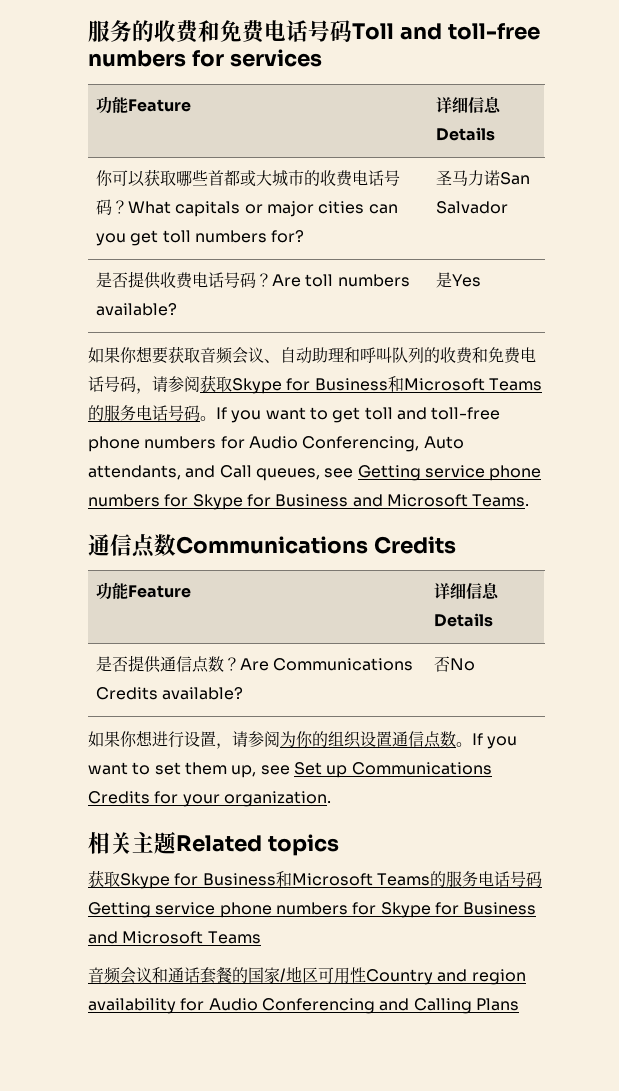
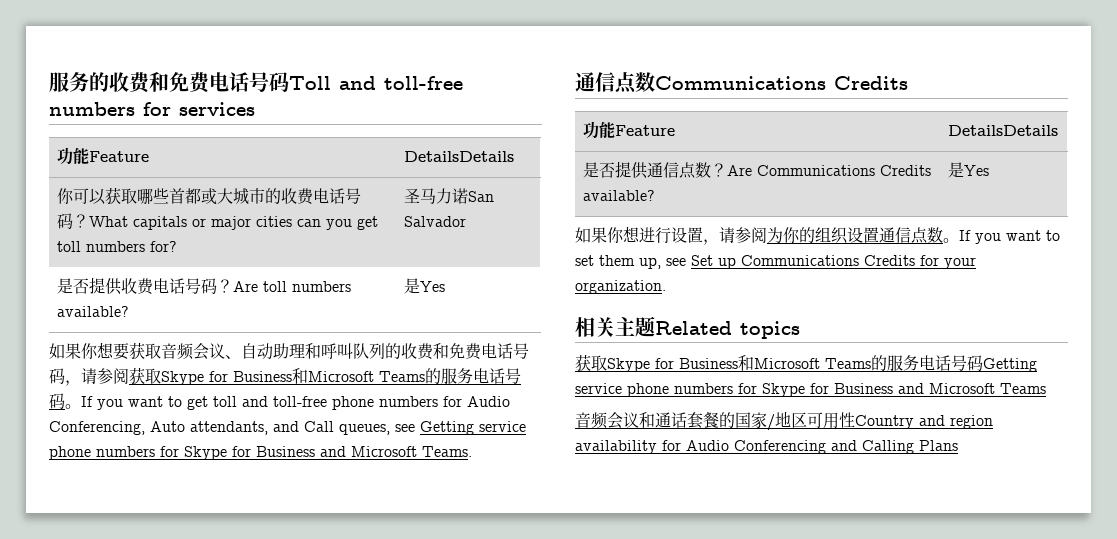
  服务的收费和免费电话号码Toll and toll-free numbers for services
- 功能Feature | 详细信息Details
+ 功能Feature | DetailsDetails
  通信点数Communications Credits
- 功能Feature | 详细信息Details
+ 功能Feature | DetailsDetails
- 是否提供通信点数？Are Communications Credits available? | 否No
+ 是否提供通信点数？Are Communications Credits available? | 是Yes

